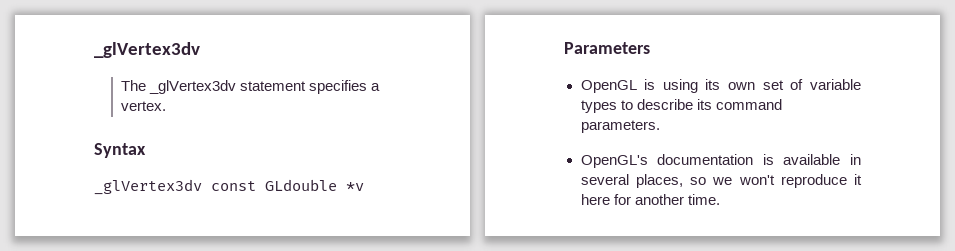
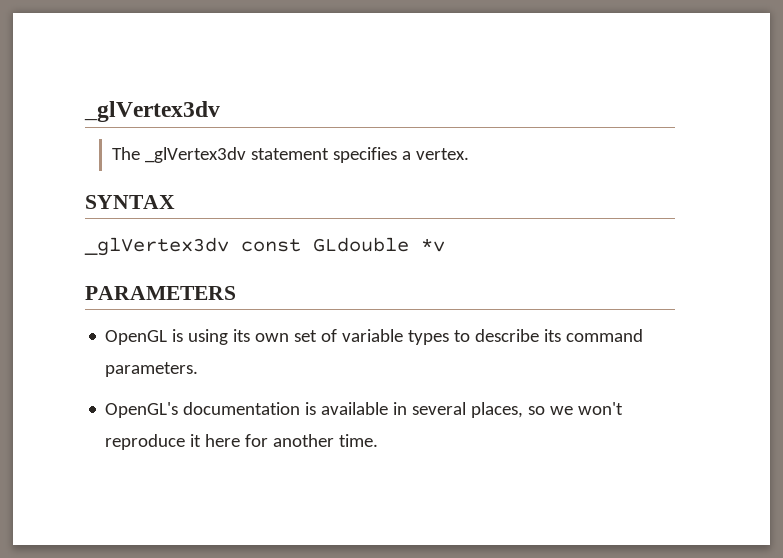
- Syntax
+ SYNTAX
- Parameters
+ PARAMETERS

